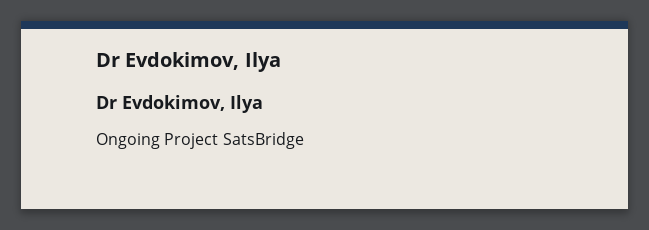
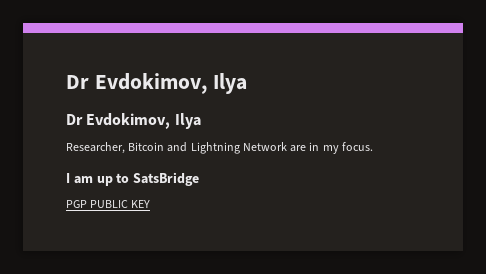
- Ongoing Project SatsBridge
+ Researcher, Bitcoin and Lightning Network are in my focus.
+ I am up to SatsBridge
+ PGP PUBLIC KEY

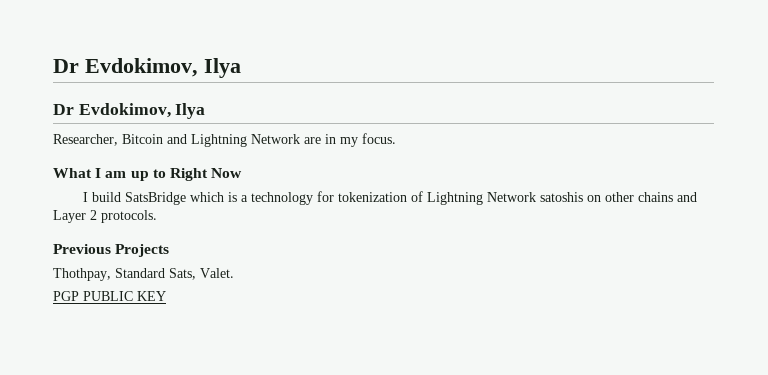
- I am up to SatsBridge
+ What I am up to Right Now
+ I build SatsBridge which is a technology for tokenization of Lightning Network satoshis on other chains and Layer 2 protocols.
+ Previous Projects
+ Thothpay, Standard Sats, Valet.

